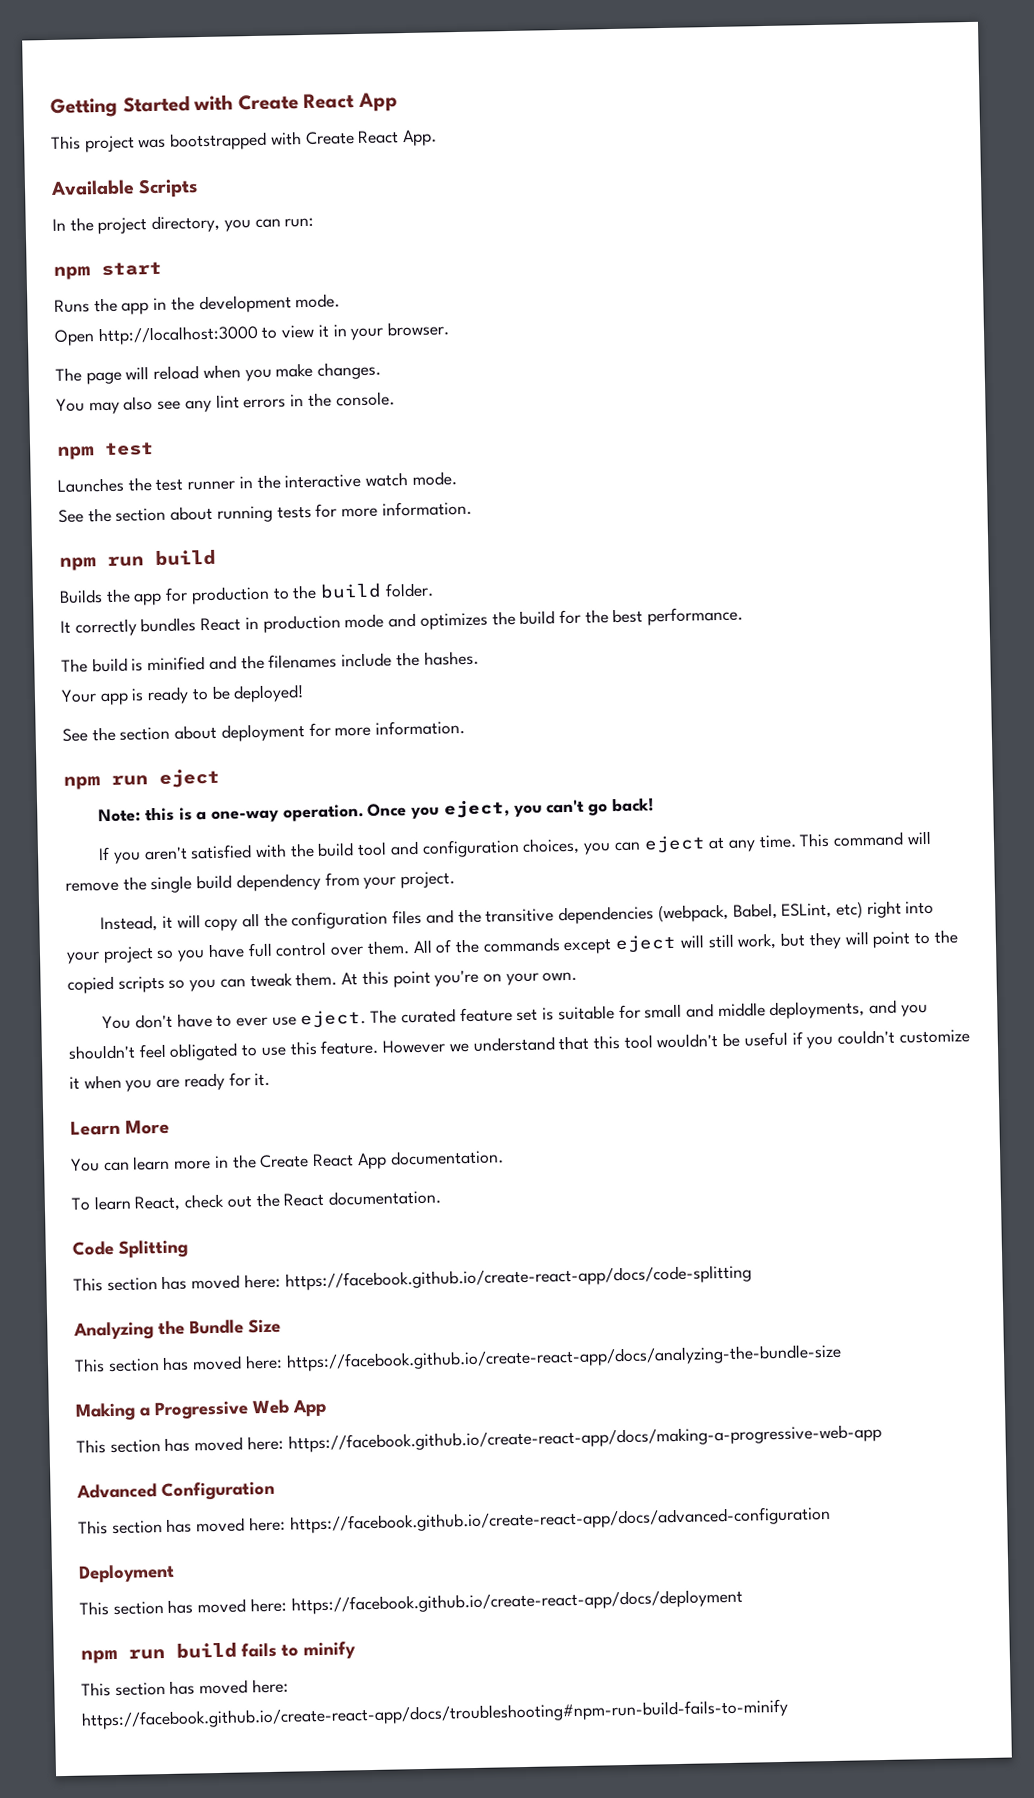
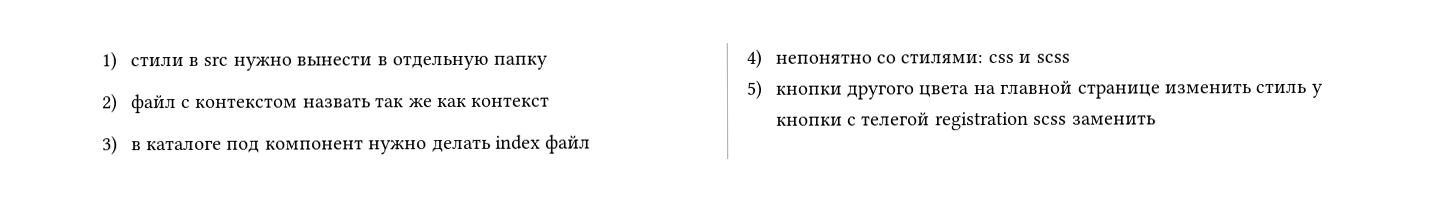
- Getting Started with Create React App
- This project was bootstrapped with Create React App.
- Available Scripts
- In the project directory, you can run:
- npm start
- Runs the app in the development mode.
- Open http://localhost:3000 to view it in your browser.
- The page will reload when you make changes.
- You may also see any lint errors in the console.
- npm test
- Launches the test runner in the interactive watch mode.
- See the section about running tests for more information.
- npm run build
- Builds the app for production to the build folder.
- It correctly bundles React in production mode and optimizes the build for the best performance.
- The build is minified and the filenames include the hashes.
- Your app is ready to be deployed!
- See the section about deployment for more information.
- npm run eject
- Note: this is a one-way operation. Once you eject, you can't go back!
- If you aren't satisfied with the build tool and configuration choices, you can eject at any time. This command will remove the single build dependency from your project.
- Instead, it will copy all the configuration files and the transitive dependencies (webpack, Babel, ESLint, etc) right into your project so you have full control over them. All of the commands except eject will still work, but they will point to the copied scripts so you can tweak them. At this point you're on your own.
- You don't have to ever use eject. The curated feature set is suitable for small and middle deployments, and you shouldn't feel obligated to use this feature. However we understand that this tool wouldn't be useful if you couldn't customize it when you are ready for it.
- Learn More
- You can learn more in the Create React App documentation.
- To learn React, check out the React documentation.
- Code Splitting
- This section has moved here: https://facebook.github.io/create-react-app/docs/code-splitting
- Analyzing the Bundle Size
- This section has moved here: https://facebook.github.io/create-react-app/docs/analyzing-the-bundle-size
- Making a Progressive Web App
- This section has moved here: https://facebook.github.io/create-react-app/docs/making-a-progressive-web-app
- Advanced Configuration
- This section has moved here: https://facebook.github.io/create-react-app/docs/advanced-configuration
- Deployment
- This section has moved here: https://facebook.github.io/create-react-app/docs/deployment
- npm run build fails to minify
- This section has moved here: https://facebook.github.io/create-react-app/docs/troubleshooting#npm-run-build-fails-to-minify
+ 1) стили в src нужно вынести в отдельную папку
+ 2) файл с контекстом назвать так же как контекст
+ 3) в каталоге под компонент нужно делать index файл
+ 4) непонятно со стилями: css и scss
+ 5) кнопки другого цвета на главной странице изменить стиль у кнопки с телегой registration scss заменить

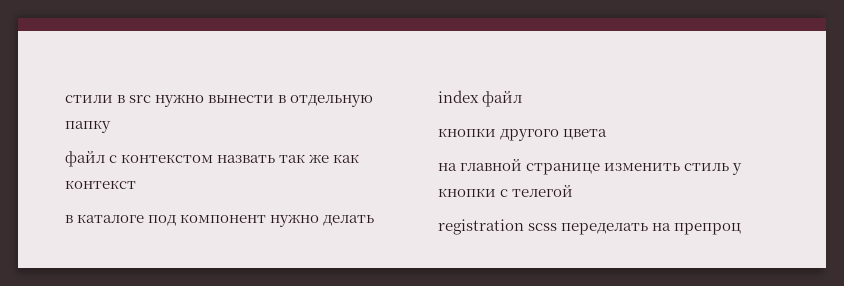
- 1) стили в src нужно вынести в отдельную папку
+ стили в src нужно вынести в отдельную папку
- 2) файл с контекстом назвать так же как контекст
+ файл с контекстом назвать так же как контекст
- 3) в каталоге под компонент нужно делать index файл
+ в каталоге под компонент нужно делать index файл
- 4) непонятно со стилями: css и scss
- 5) кнопки другого цвета на главной странице изменить стиль у кнопки с телегой registration scss заменить
+ кнопки другого цвета
+ на главной странице изменить стиль у кнопки с телегой
+ registration scss переделать на препроц

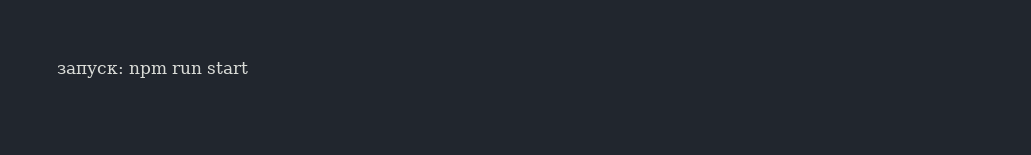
- стили в src нужно вынести в отдельную папку
- файл с контекстом назвать так же как контекст
- в каталоге под компонент нужно делать index файл
- кнопки другого цвета
- на главной странице изменить стиль у кнопки с телегой
- registration scss переделать на препроц
+ запуск: npm run start

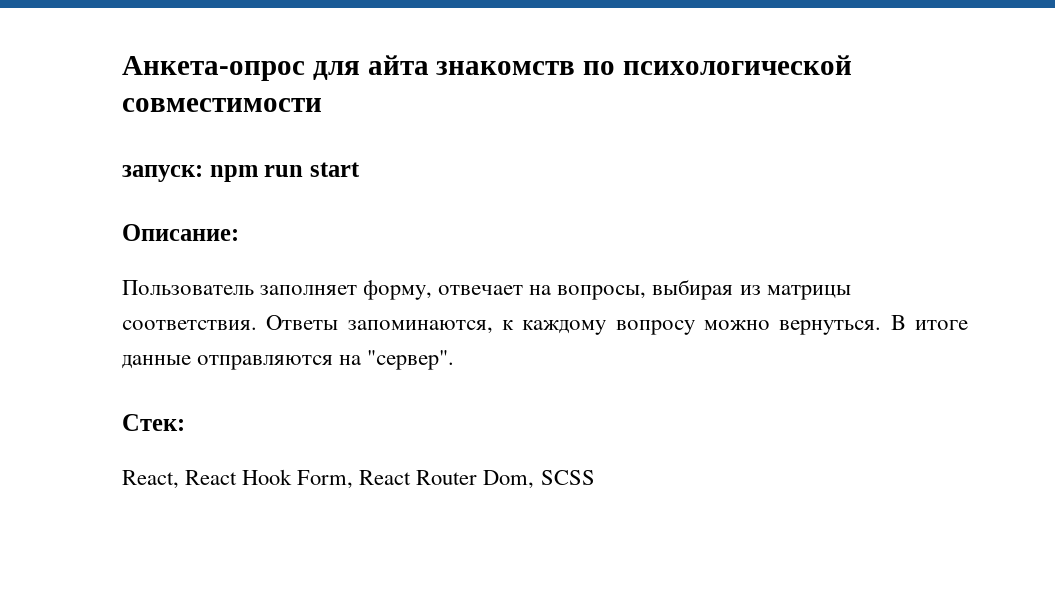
+ Анкета-опрос для айта знакомств по психологической совместимости
  запуск: npm run start
+ Описание:
+ Пользователь заполняет форму, отвечает на вопросы, выбирая из матрицы соответствия. Ответы запоминаются, к каждому вопросу можно вернуться. В итоге данные отправляются на "сервер".
+ Стек:
+ React, React Hook Form, React Router Dom, SCSS

